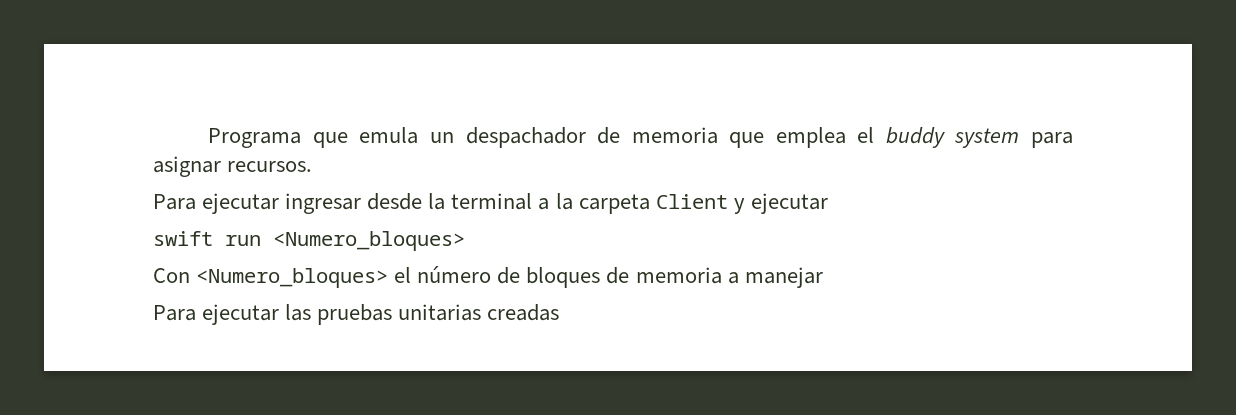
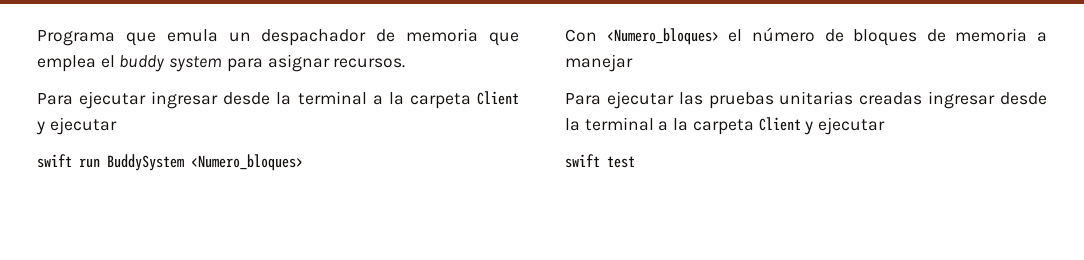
- swift run <Numero_bloques>
+ swift run BuddySystem <Numero_bloques>
- Para ejecutar las pruebas unitarias creadas
+ Para ejecutar las pruebas unitarias creadas ingresar desde la terminal a la carpeta Client y ejecutar
+ swift test

